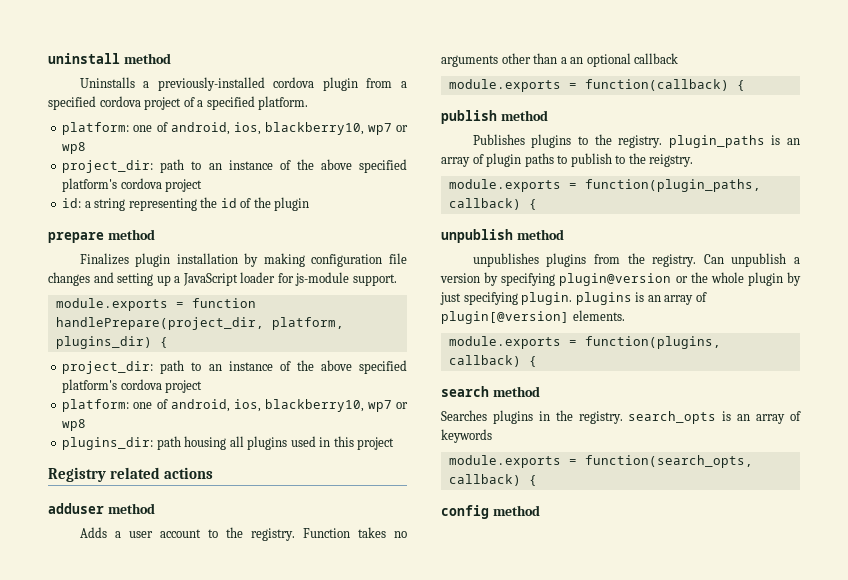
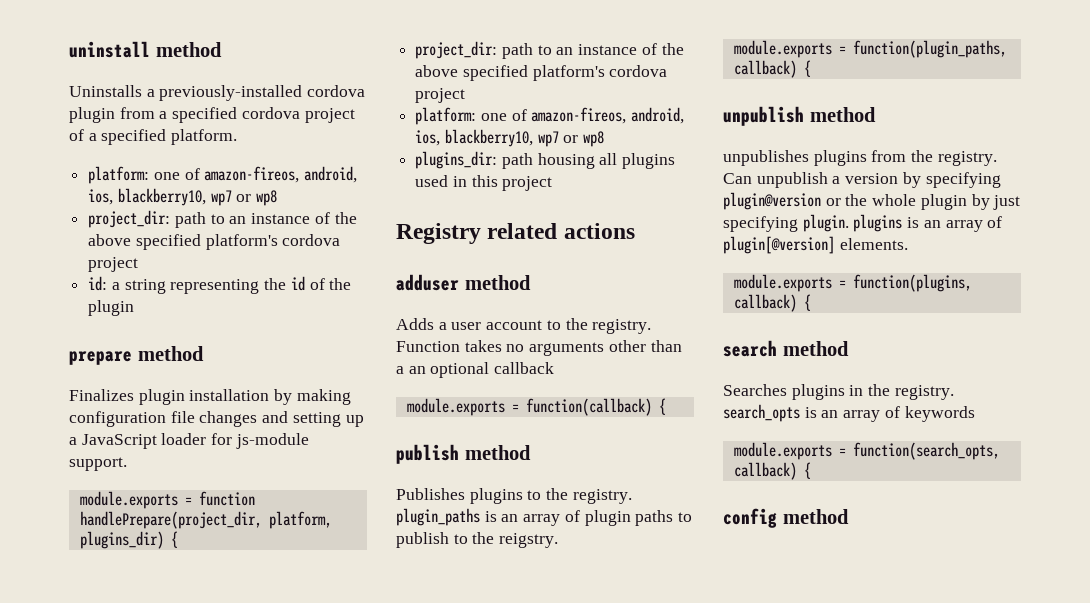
  Uninstalls a previously-installed cordova plugin from a specified cordova project of a specified platform.
- platform: one of android, ios, blackberry10, wp7 or wp8
+ platform: one of amazon-fireos, android, ios, blackberry10, wp7 or wp8
  module.exports = function handlePrepare(project_dir, platform, plugins_dir) {
  project_dir: path to an instance of the above specified platform's cordova project
- platform: one of android, ios, blackberry10, wp7 or wp8
+ platform: one of amazon-fireos, android, ios, blackberry10, wp7 or wp8

